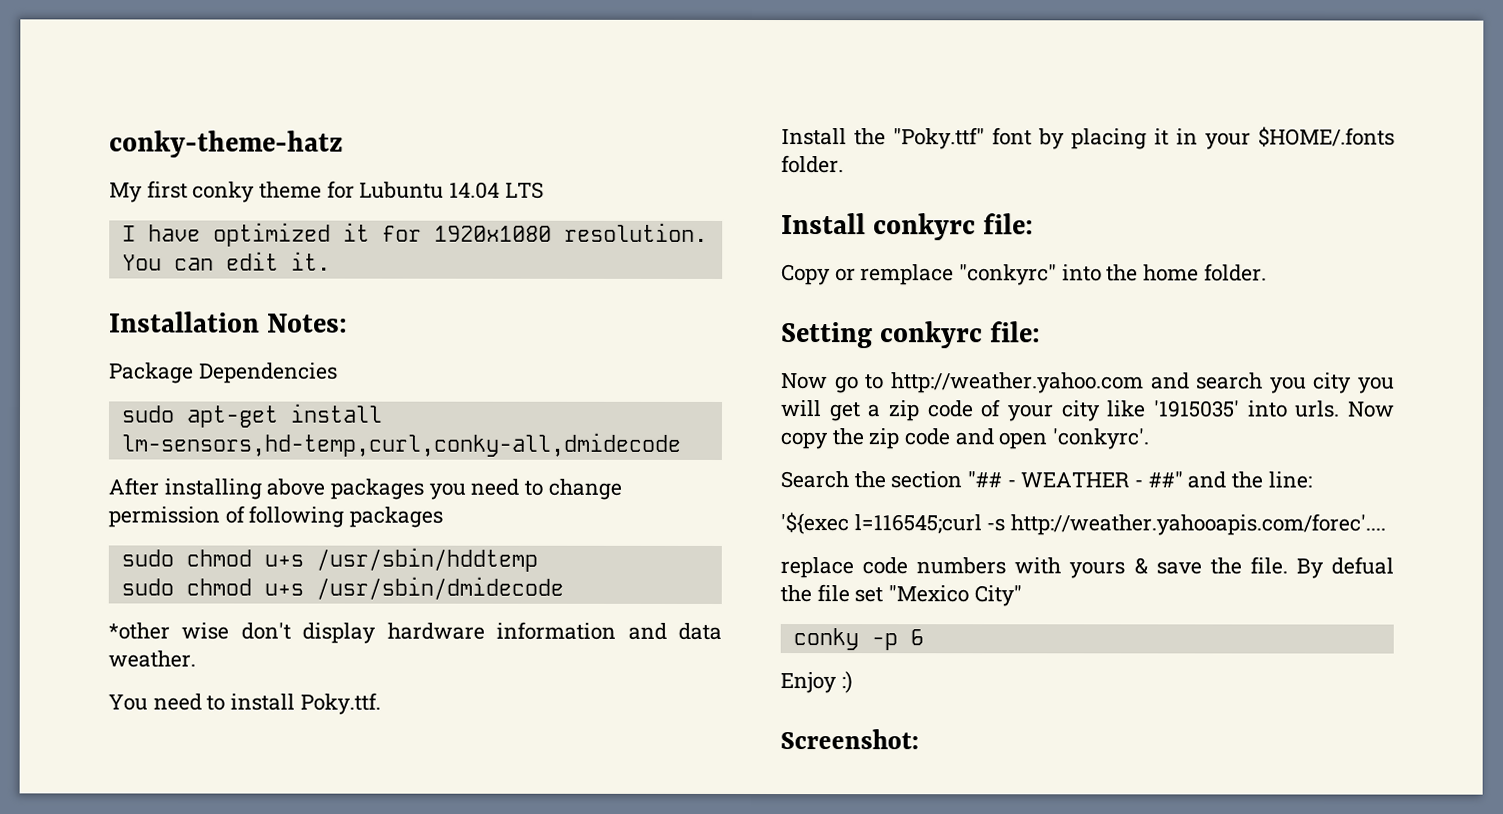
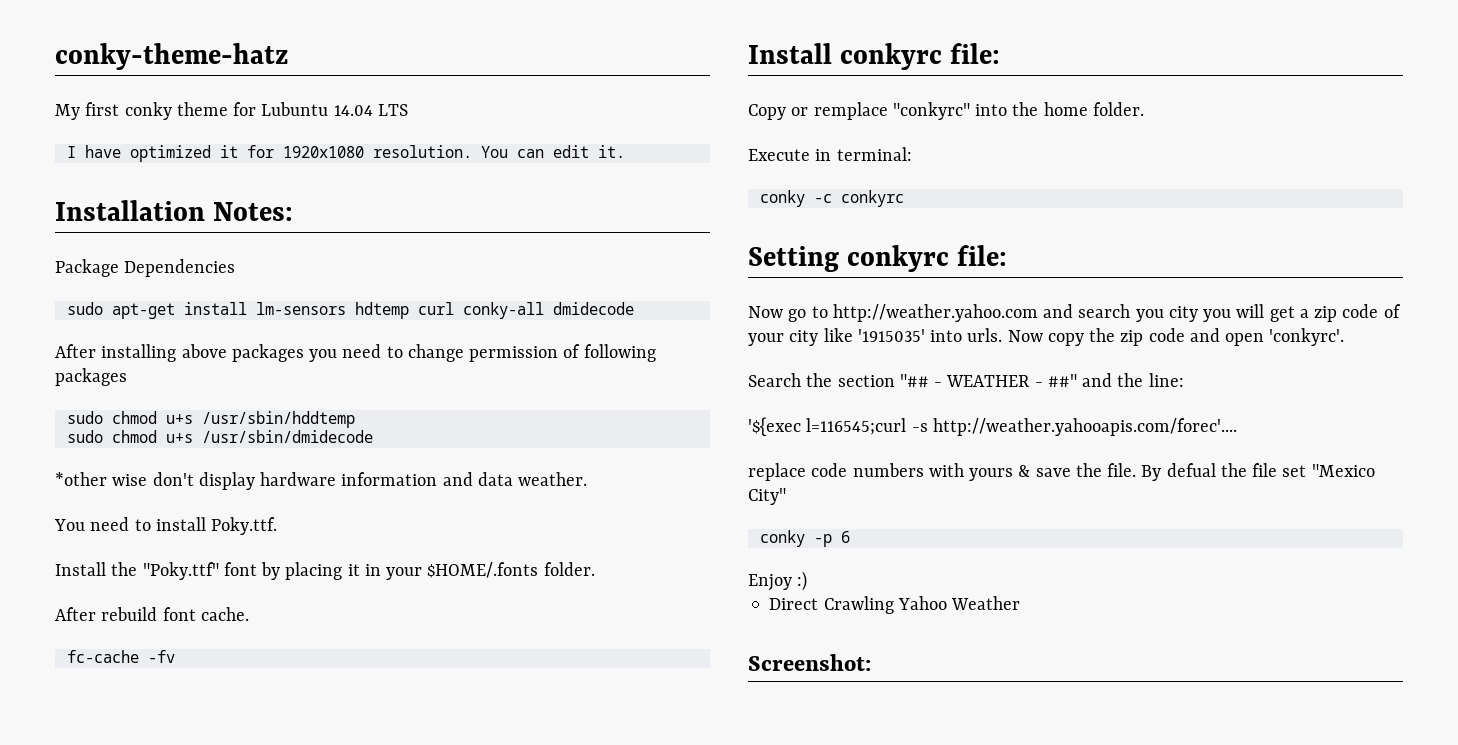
- sudo apt-get install lm-sensors,hd-temp,curl,conky-all,dmidecode
+ sudo apt-get install lm-sensors hdtemp curl conky-all dmidecode
+ After rebuild font cache.
+ fc-cache -fv
+ Execute in terminal:
+ conky -c conkyrc
+ Direct Crawling Yahoo Weather

